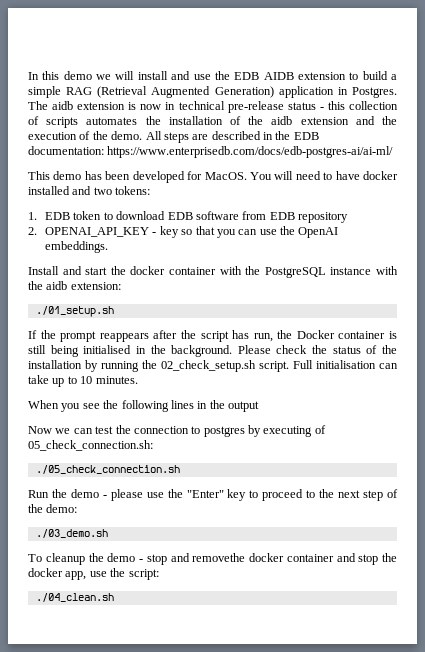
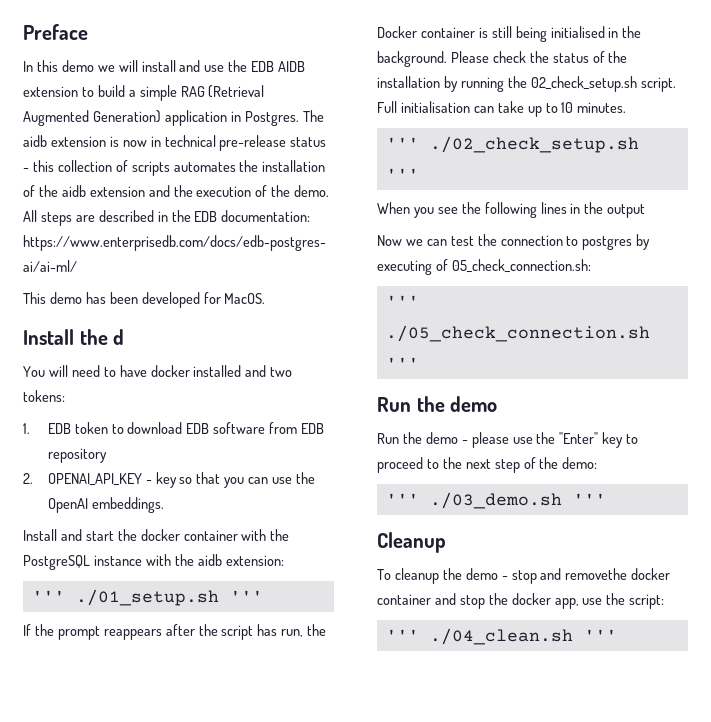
+ Preface
- This demo has been developed for MacOS. You will need to have docker installed and two tokens:
+ This demo has been developed for MacOS.
+ Install the d
+ You will need to have docker installed and two tokens:
- ./01_setup.sh
+ ''' ./01_setup.sh '''
+ ''' ./02_check_setup.sh '''
- ./05_check_connection.sh
+ ''' ./05_check_connection.sh '''
+ Run the demo
- ./03_demo.sh
+ ''' ./03_demo.sh '''
+ Cleanup
- ./04_clean.sh
+ ''' ./04_clean.sh '''

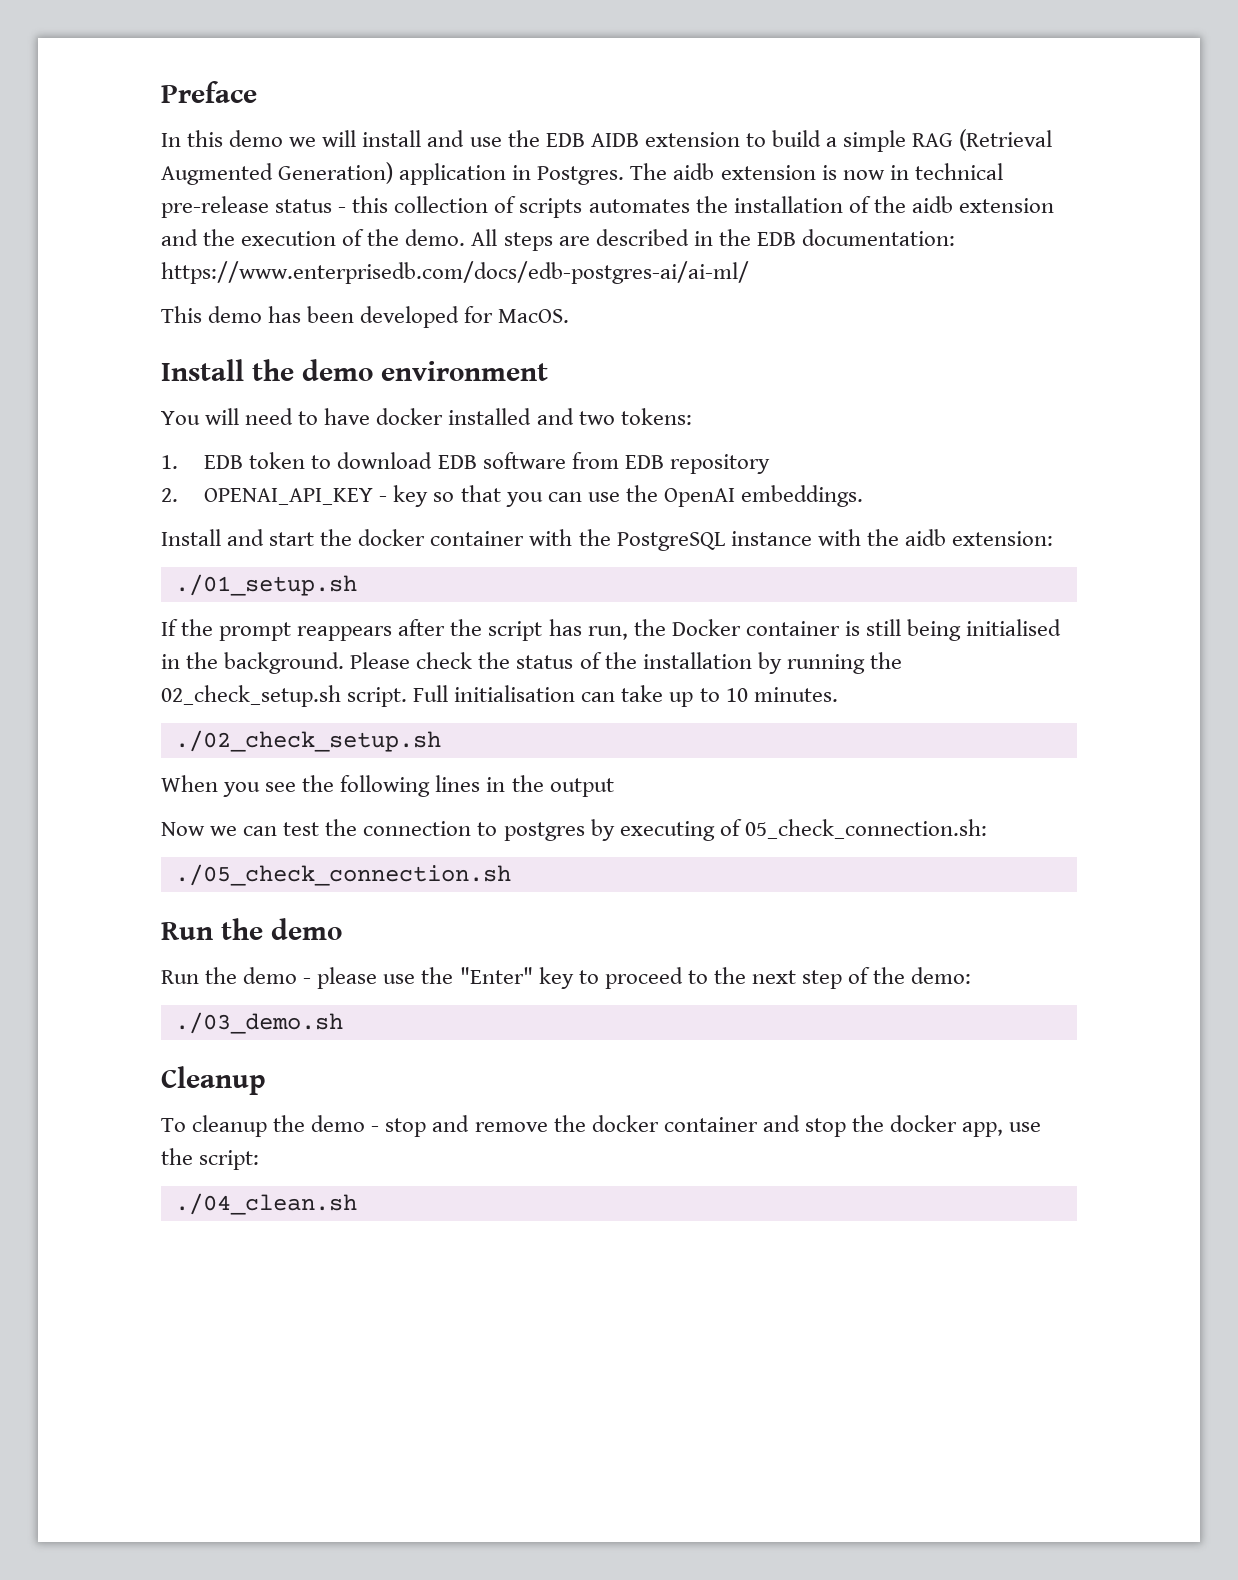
- Install the d
+ Install the demo environment
- ''' ./01_setup.sh '''
+ ./01_setup.sh
- ''' ./02_check_setup.sh '''
+ ./02_check_setup.sh
- ''' ./05_check_connection.sh '''
+ ./05_check_connection.sh
- ''' ./03_demo.sh '''
+ ./03_demo.sh
- To cleanup the demo - stop and removethe docker container and stop the docker app, use the script:
+ To cleanup the demo - stop and remove the docker container and stop the docker app, use the script:
- ''' ./04_clean.sh '''
+ ./04_clean.sh

